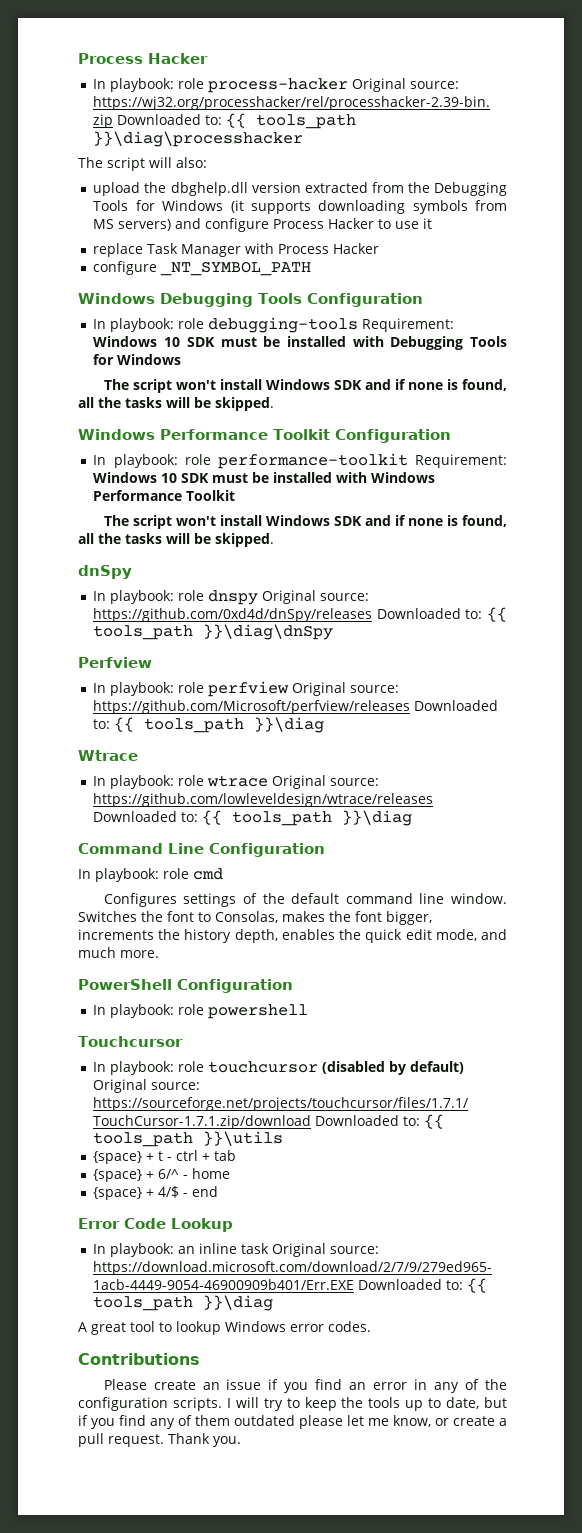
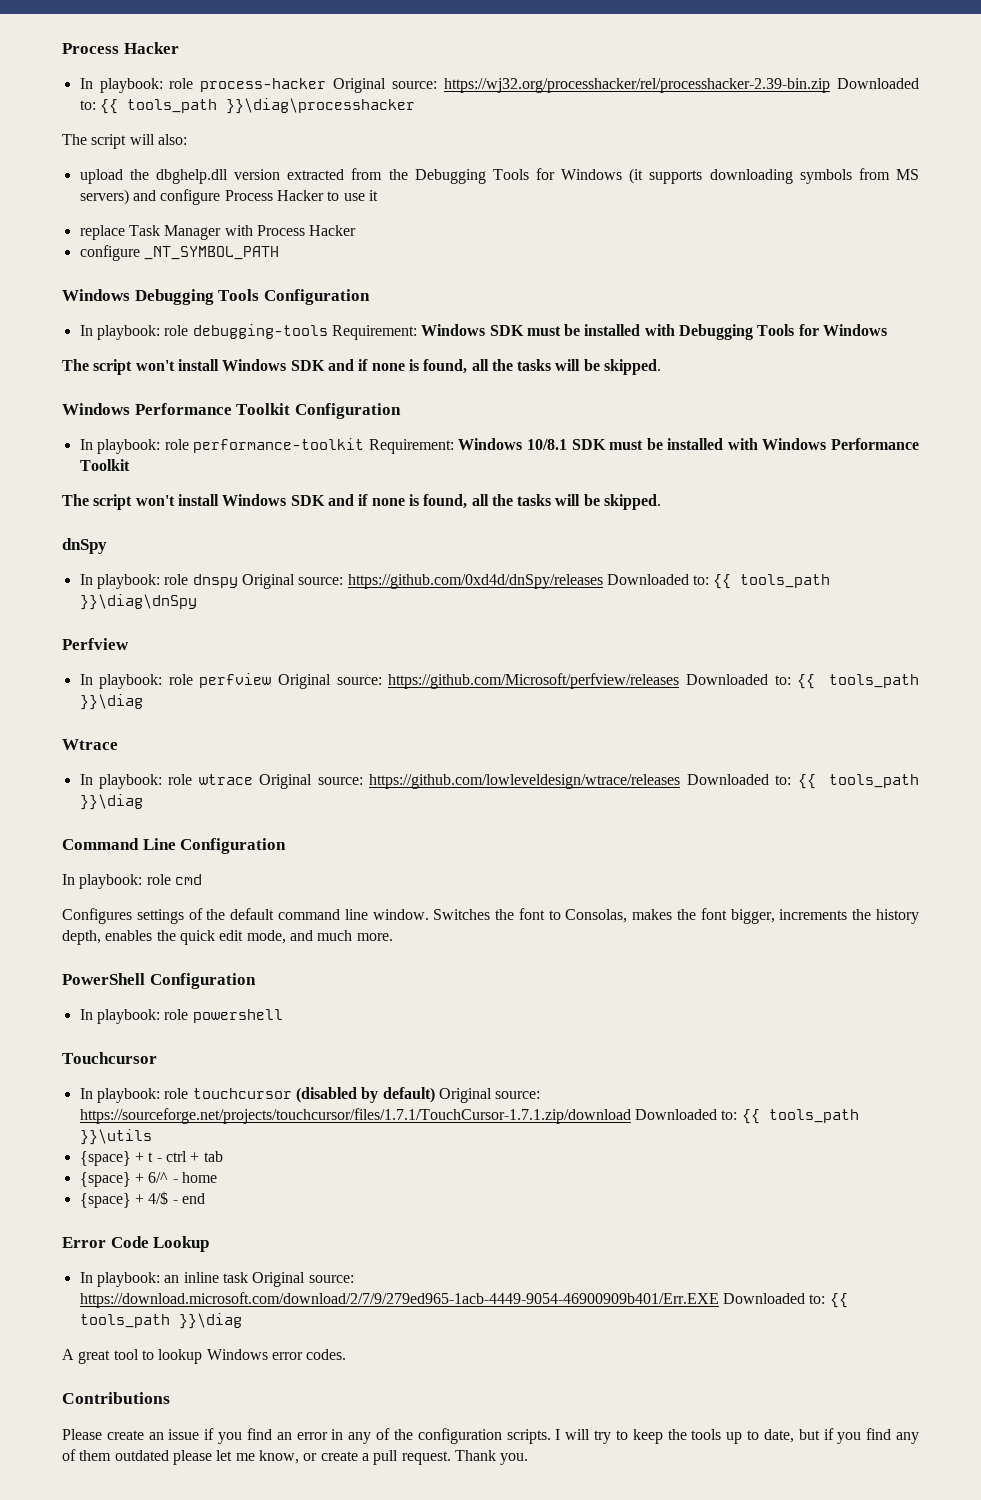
- In playbook: role debugging-tools Requirement: Windows 10 SDK must be installed with Debugging Tools for Windows
+ In playbook: role debugging-tools Requirement: Windows SDK must be installed with Debugging Tools for Windows
- In playbook: role performance-toolkit Requirement: Windows 10 SDK must be installed with Windows Performance Toolkit
+ In playbook: role performance-toolkit Requirement: Windows 10/8.1 SDK must be installed with Windows Performance Toolkit

